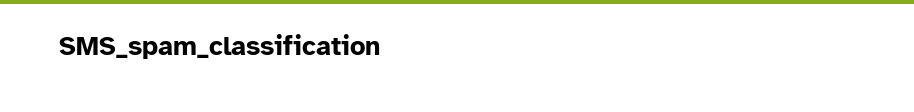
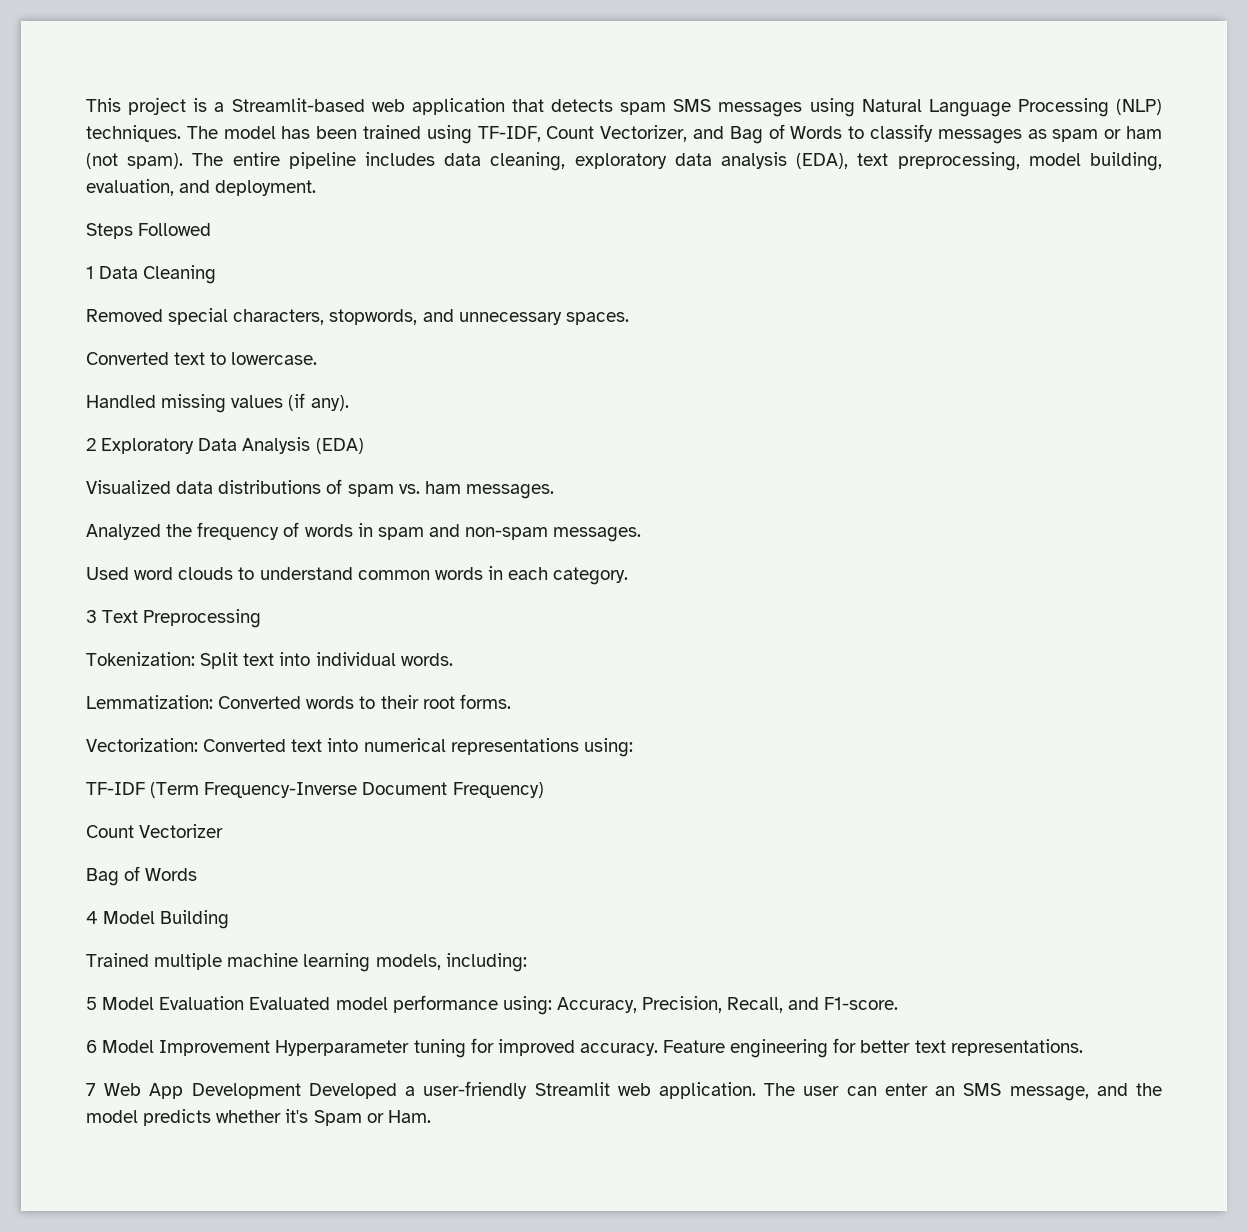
- SMS_spam_classification
+ This project is a Streamlit-based web application that detects spam SMS messages using Natural Language Processing (NLP) techniques. The model has been trained using TF-IDF, Count Vectorizer, and Bag of Words to classify messages as spam or ham (not spam). The entire pipeline includes data cleaning, exploratory data analysis (EDA), text preprocessing, model building, evaluation, and deployment.
+ Steps Followed
+ 1 Data Cleaning
+ Removed special characters, stopwords, and unnecessary spaces.
+ Converted text to lowercase.
+ Handled missing values (if any).
+ 2 Exploratory Data Analysis (EDA)
+ Visualized data distributions of spam vs. ham messages.
+ Analyzed the frequency of words in spam and non-spam messages.
+ Used word clouds to understand common words in each category.
+ 3 Text Preprocessing
+ Tokenization: Split text into individual words.
+ Lemmatization: Converted words to their root forms.
+ Vectorization: Converted text into numerical representations using:
+ TF-IDF (Term Frequency-Inverse Document Frequency)
+ Count Vectorizer
+ Bag of Words
+ 4 Model Building
+ Trained multiple machine learning models, including:
+ 5 Model Evaluation Evaluated model performance using: Accuracy, Precision, Recall, and F1-score.
+ 6 Model Improvement Hyperparameter tuning for improved accuracy. Feature engineering for better text representations.
+ 7 Web App Development Developed a user-friendly Streamlit web application. The user can enter an SMS message, and the model predicts whether it's Spam or Ham.

